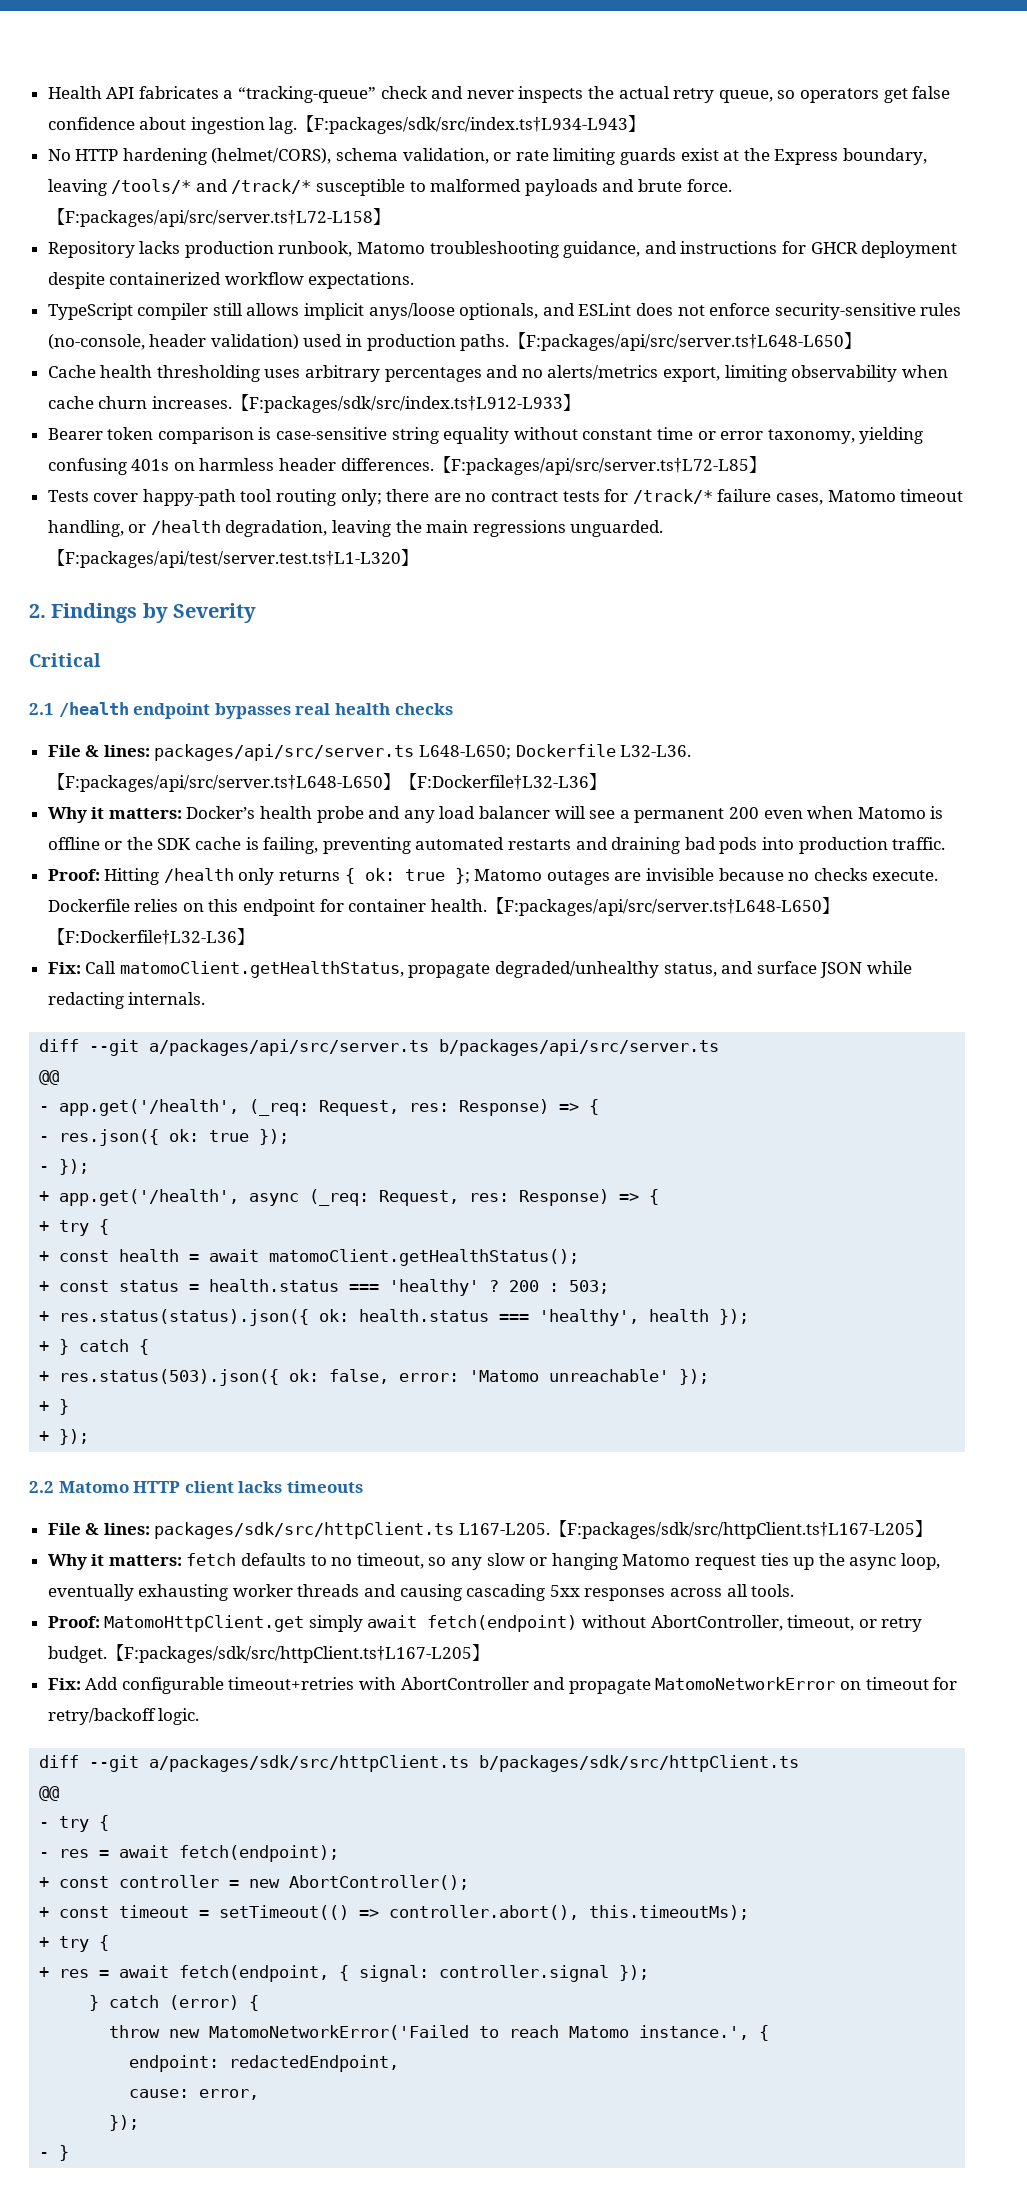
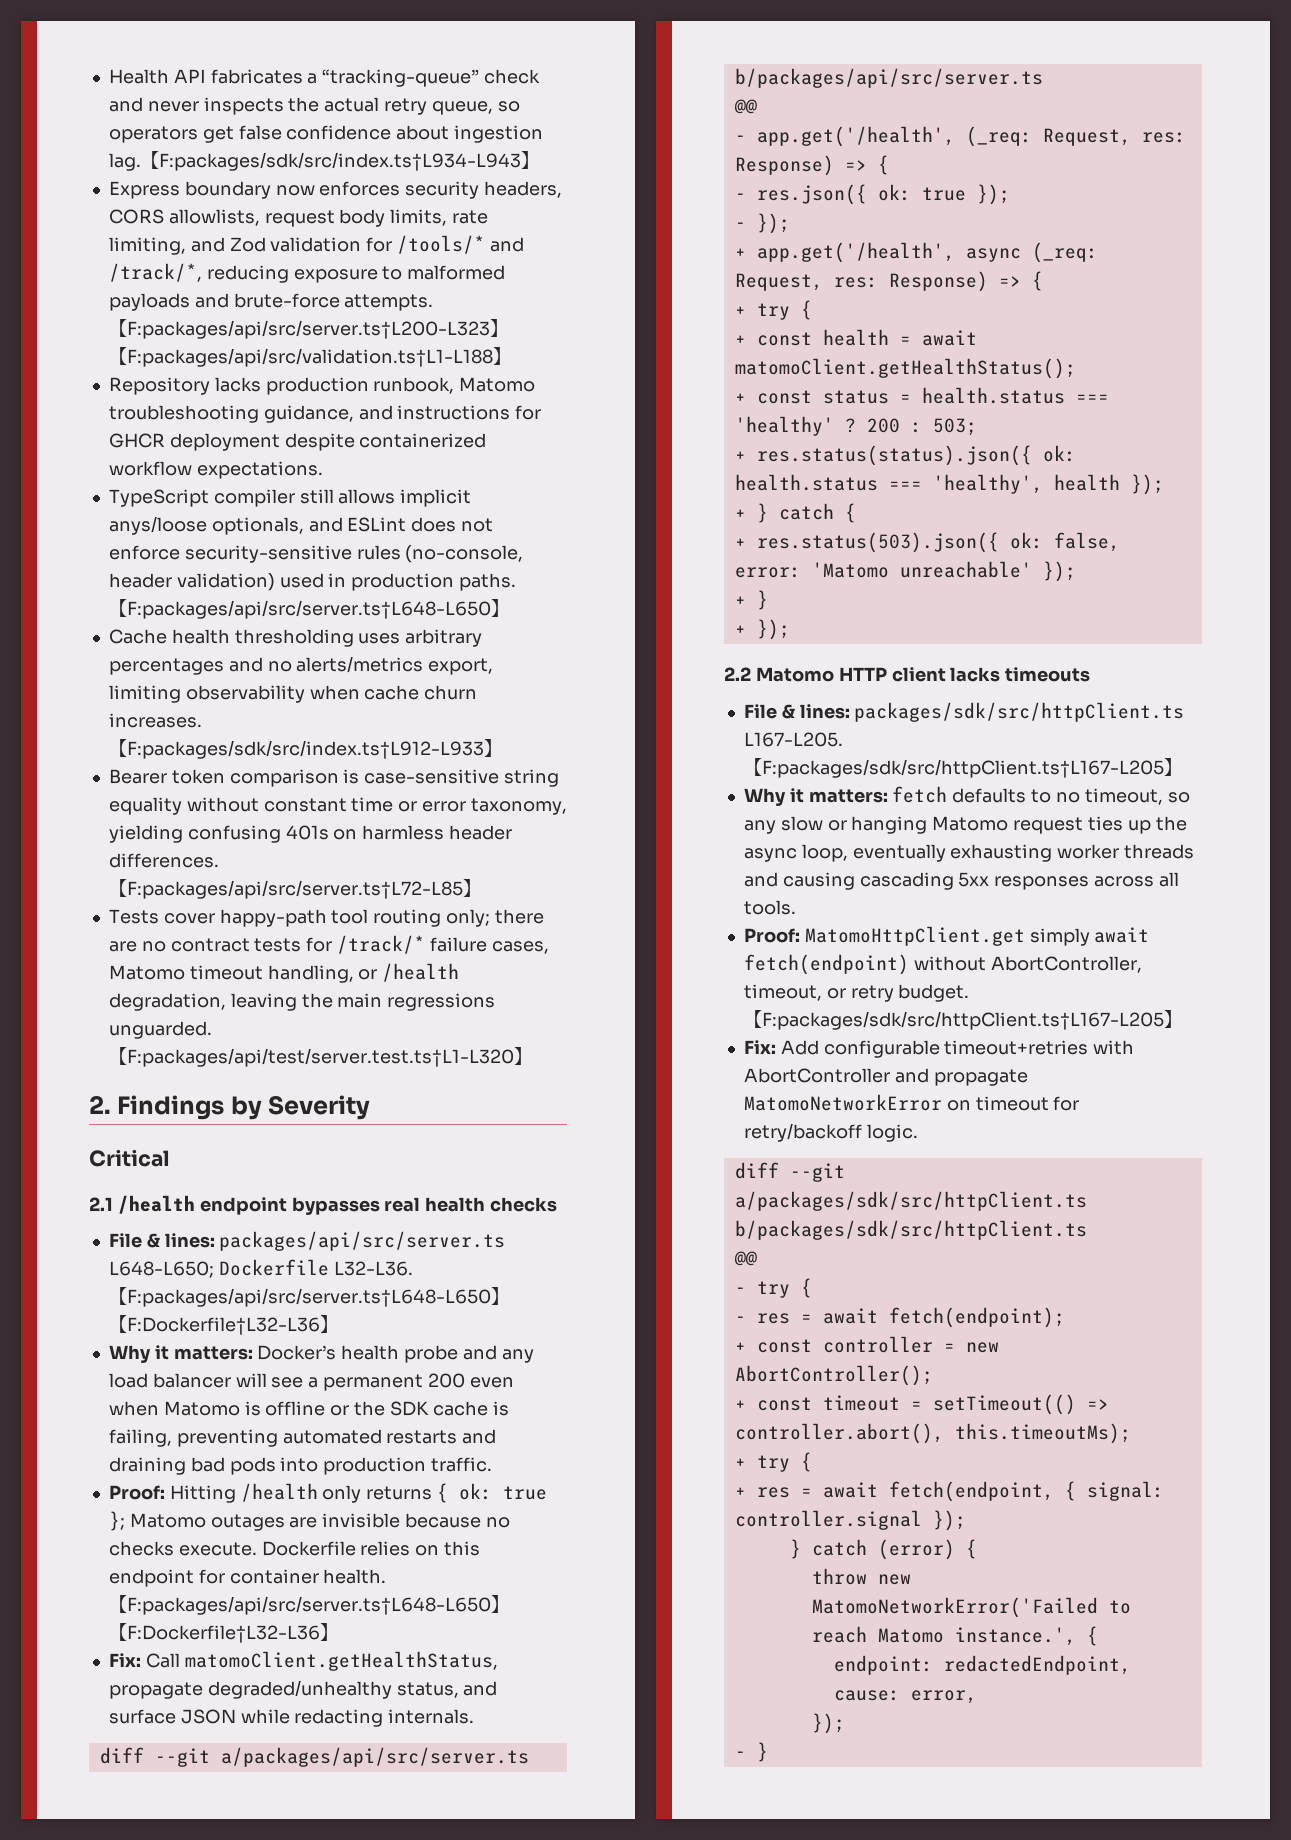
- No HTTP hardening (helmet/CORS), schema validation, or rate limiting guards exist at the Express boundary, leaving /tools/* and /track/* susceptible to malformed payloads and brute force.【F:packages/api/src/server.ts†L72-L158】
+ Express boundary now enforces security headers, CORS allowlists, request body limits, rate limiting, and Zod validation for /tools/* and /track/*, reducing exposure to malformed payloads and brute-force attempts.【F:packages/api/src/server.ts†L200-L323】【F:packages/api/src/validation.ts†L1-L188】

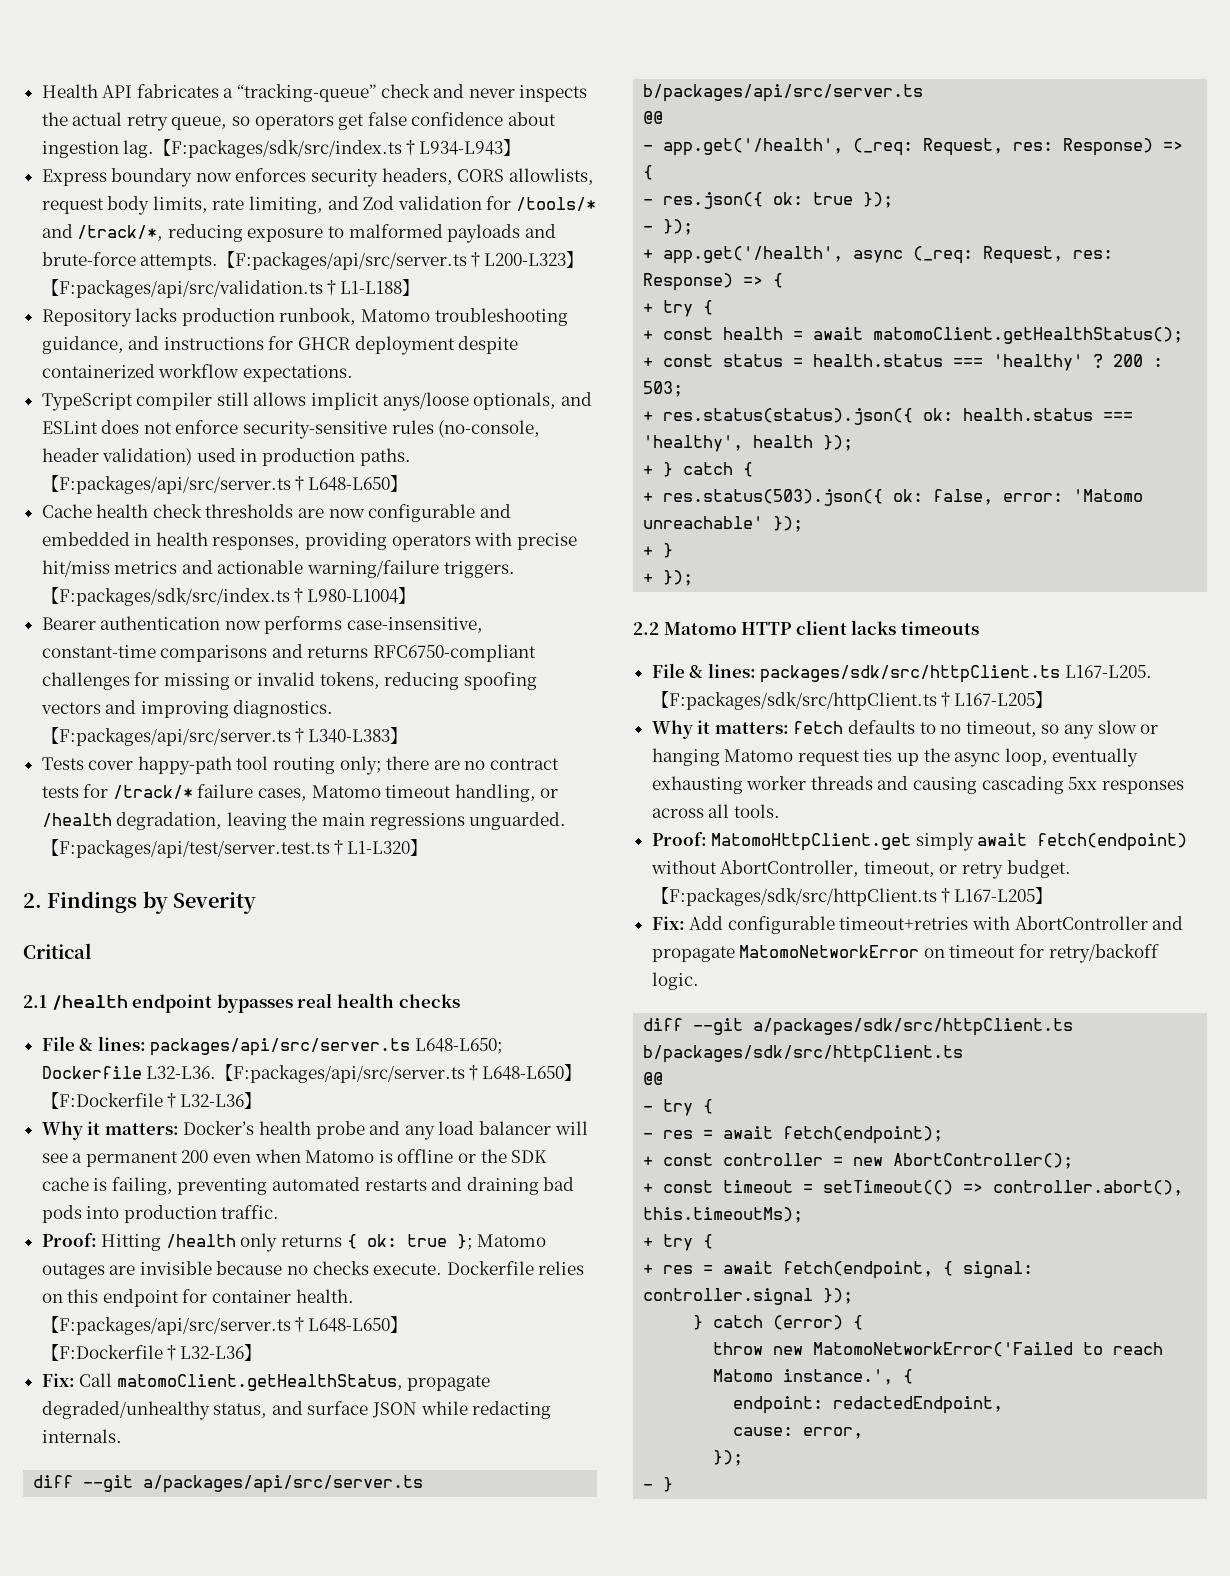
- Cache health thresholding uses arbitrary percentages and no alerts/metrics export, limiting observability when cache churn increases.【F:packages/sdk/src/index.ts†L912-L933】
- Bearer token comparison is case-sensitive string equality without constant time or error taxonomy, yielding confusing 401s on harmless header differences.【F:packages/api/src/server.ts†L72-L85】
+ Cache health check thresholds are now configurable and embedded in health responses, providing operators with precise hit/miss metrics and actionable warning/failure triggers.【F:packages/sdk/src/index.ts†L980-L1004】
+ Bearer authentication now performs case-insensitive, constant-time comparisons and returns RFC6750-compliant challenges for missing or invalid tokens, reducing spoofing vectors and improving diagnostics.【F:packages/api/src/server.ts†L340-L383】

